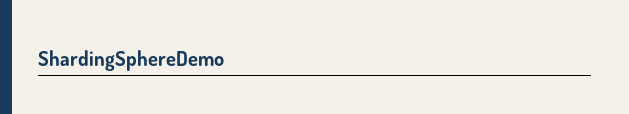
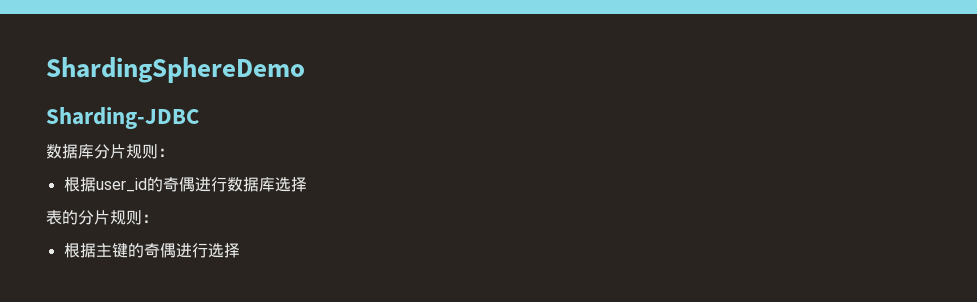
+ Sharding-JDBC
+ 数据库分片规则：
+ 根据user_id的奇偶进行数据库选择
+ 表的分片规则：
+ 根据主键的奇偶进行选择

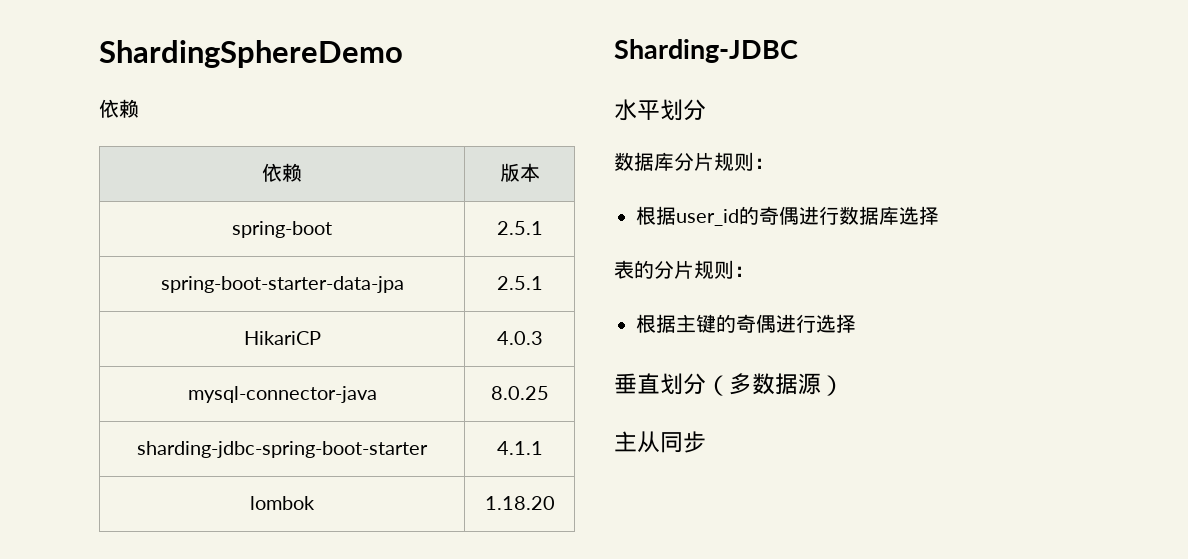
  ShardingSphereDemo
+ 依赖
+ 依赖 | 版本
+ spring-boot | 2.5.1
+ spring-boot-starter-data-jpa | 2.5.1
+ HikariCP | 4.0.3
+ mysql-connector-java | 8.0.25
+ sharding-jdbc-spring-boot-starter | 4.1.1
+ lombok | 1.18.20
+ 水平划分
+ 垂直划分（多数据源）
+ 主从同步

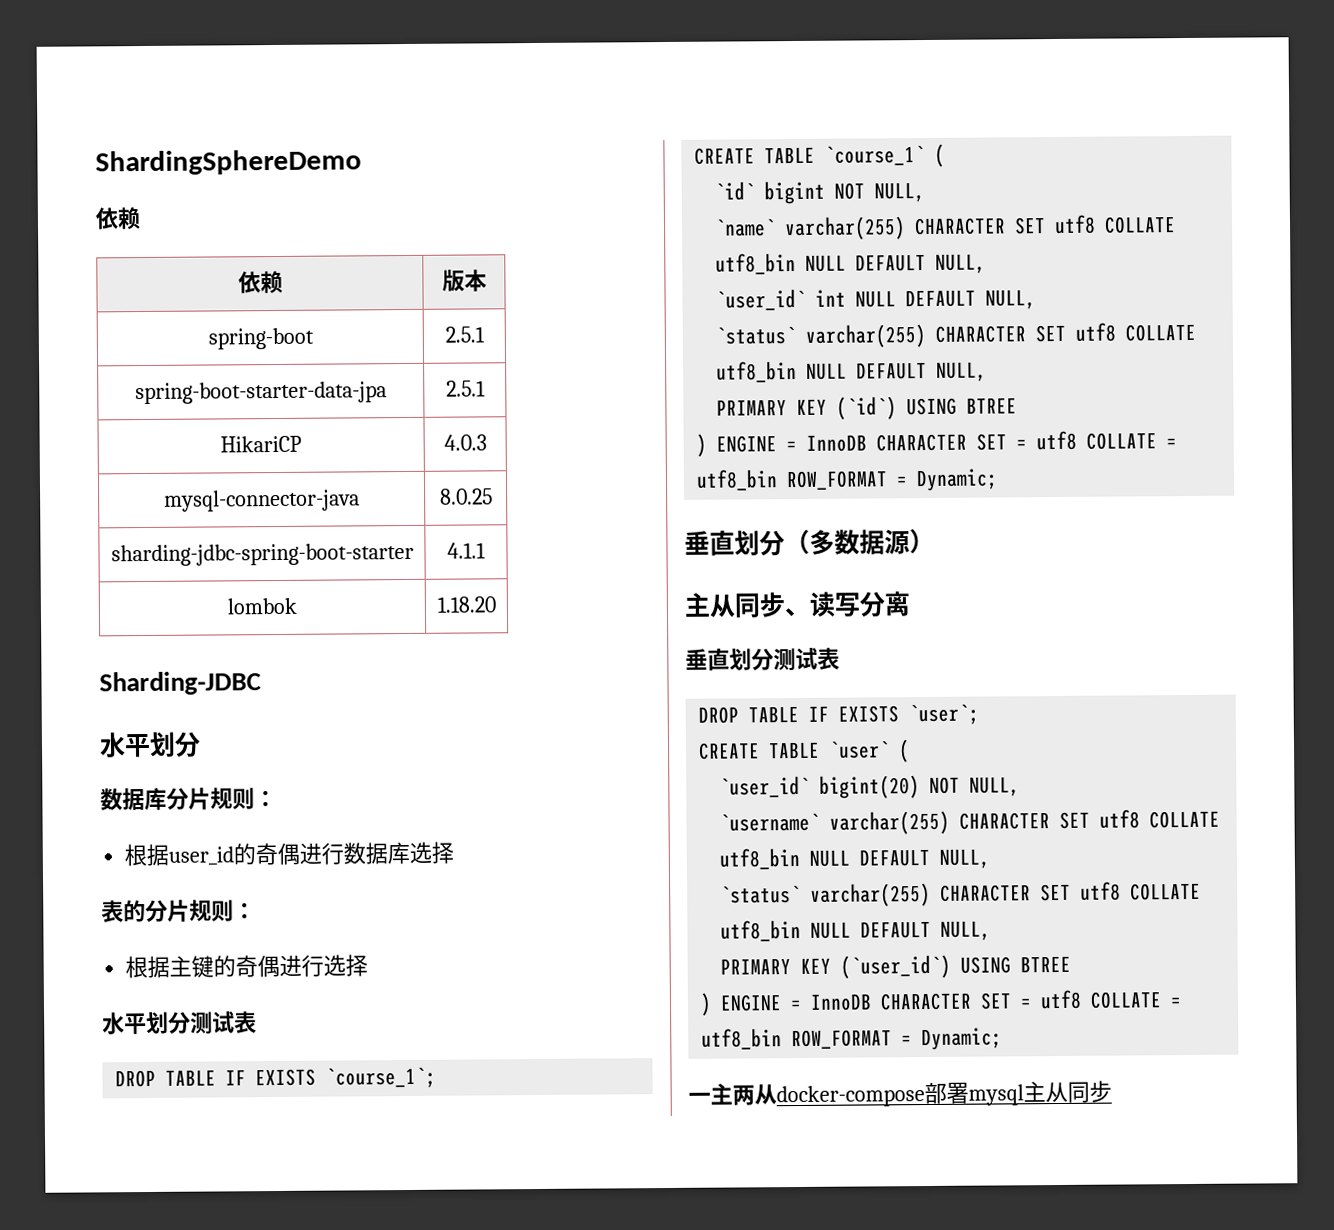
+ 水平划分测试表
+ DROP TABLE IF EXISTS `course_1`;
+ CREATE TABLE `course_1` (
+ `id` bigint NOT NULL,
+ `name` varchar(255) CHARACTER SET utf8 COLLATE utf8_bin NULL DEFAULT NULL,
+ `user_id` int NULL DEFAULT NULL,
+ `status` varchar(255) CHARACTER SET utf8 COLLATE utf8_bin NULL DEFAULT NULL,
+ PRIMARY KEY (`id`) USING BTREE
+ ) ENGINE = InnoDB CHARACTER SET = utf8 COLLATE = utf8_bin ROW_FORMAT = Dynamic;
- 主从同步
+ 主从同步、读写分离
+ 垂直划分测试表
+ DROP TABLE IF EXISTS `user`;
+ CREATE TABLE `user` (
+ `user_id` bigint(20) NOT NULL,
+ `username` varchar(255) CHARACTER SET utf8 COLLATE utf8_bin NULL DEFAULT NULL,
+ `status` varchar(255) CHARACTER SET utf8 COLLATE utf8_bin NULL DEFAULT NULL,
+ PRIMARY KEY (`user_id`) USING BTREE
+ ) ENGINE = InnoDB CHARACTER SET = utf8 COLLATE = utf8_bin ROW_FORMAT = Dynamic;
+ 一主两从docker-compose部署mysql主从同步

